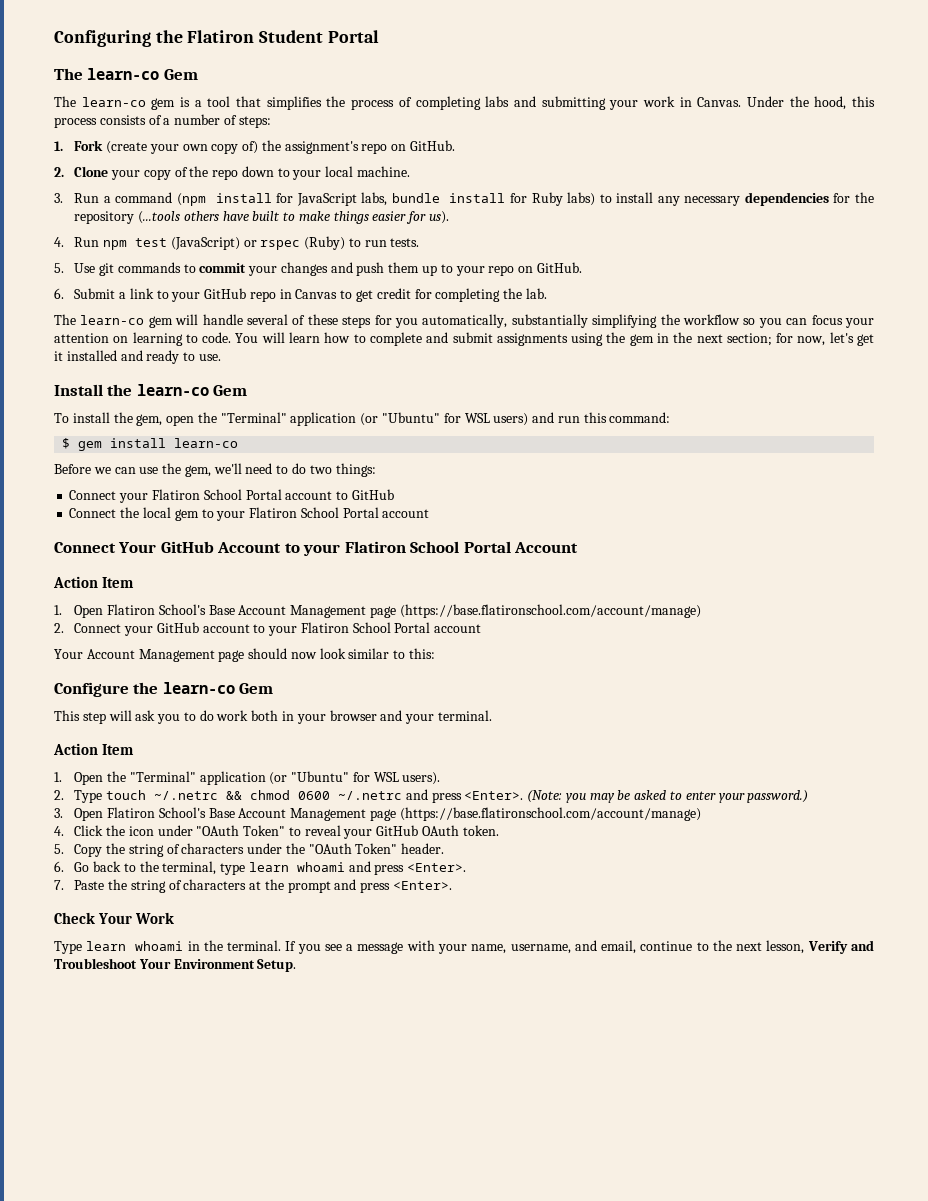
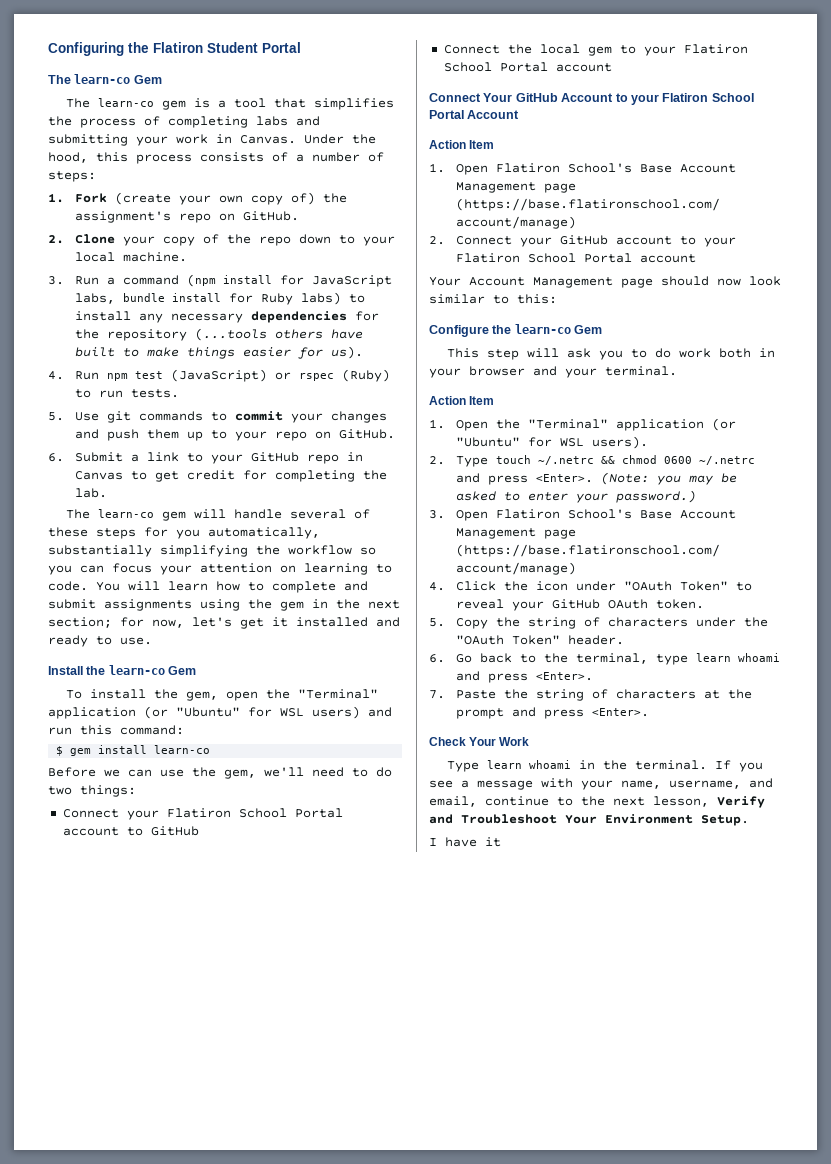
+ I have it

